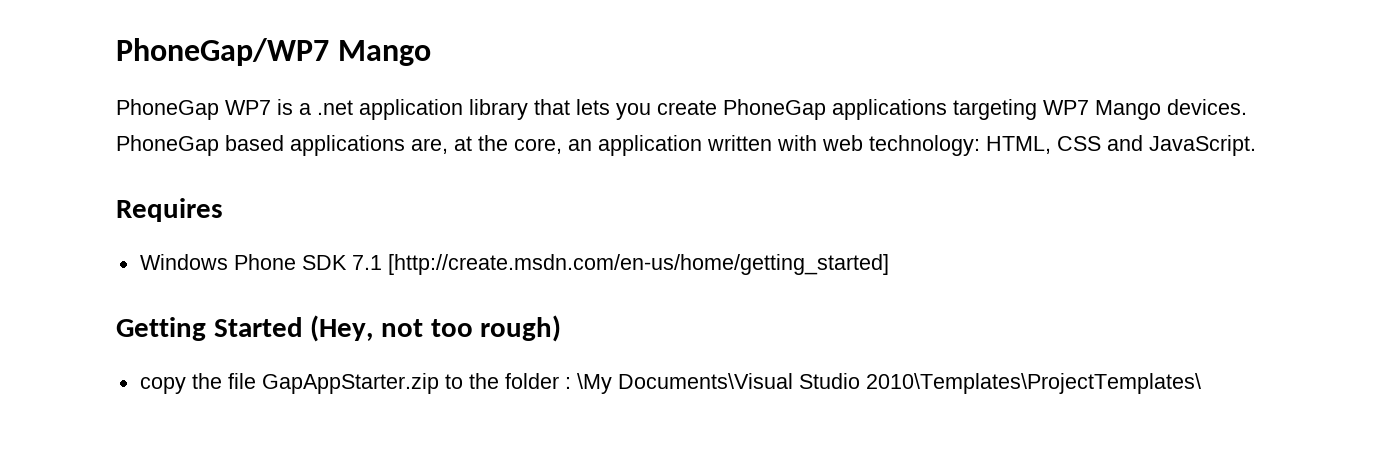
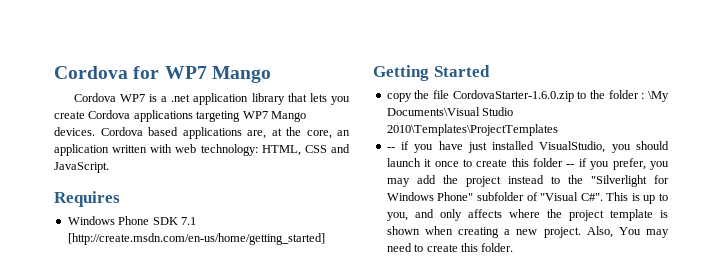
- PhoneGap/WP7 Mango
+ Cordova for WP7 Mango
- PhoneGap WP7 is a .net application library that lets you create PhoneGap applications targeting WP7 Mango devices.
+ Cordova WP7 is a .net application library that lets you create Cordova applications targeting WP7 Mango devices.
- PhoneGap based applications are, at the core, an application written with web technology: HTML, CSS and JavaScript.
+ Cordova based applications are, at the core, an application written with web technology: HTML, CSS and JavaScript.
- Getting Started (Hey, not too rough)
+ Getting Started
- copy the file GapAppStarter.zip to the folder : \My Documents\Visual Studio 2010\Templates\ProjectTemplates\
+ copy the file CordovaStarter-1.6.0.zip to the folder : \My Documents\Visual Studio 2010\Templates\ProjectTemplates
+ -- if you have just installed VisualStudio, you should launch it once to create this folder -- if you prefer, you may add the project instead to the "Silverlight for Windows Phone" subfolder of "Visual C#". This is up to you, and only affects where the project template is shown when creating a new project. Also, You may need to create this folder.

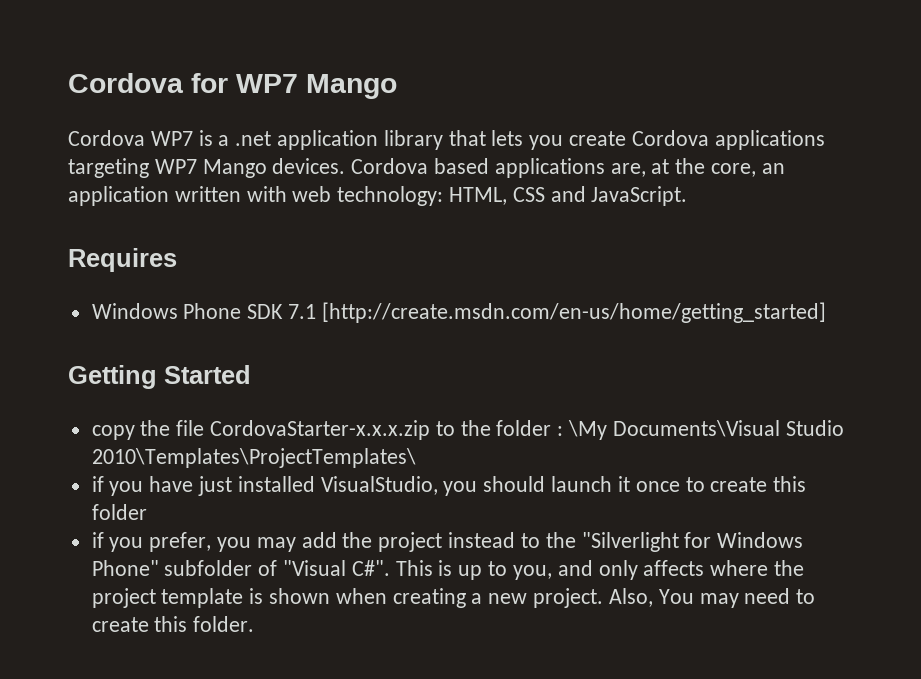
- copy the file CordovaStarter-1.6.0.zip to the folder :
+ copy the file CordovaStarter-x.x.x.zip to the folder :
- \My Documents\Visual Studio 2010\Templates\ProjectTemplates
- -- if you have just installed VisualStudio, you should launch it once to create this folder -- if you prefer, you may add the project instead to the "Silverlight for Windows Phone" subfolder of "Visual C#". This is up to you, and only affects where the project template is shown when creating a new project.
+ \My Documents\Visual Studio 2010\Templates\ProjectTemplates\
+ if you have just installed VisualStudio, you should launch it once to create this folder
+ if you prefer, you may add the project instead to the "Silverlight for Windows Phone" subfolder of "Visual C#". This is up to you, and only affects where the project template is shown when creating a new project.

